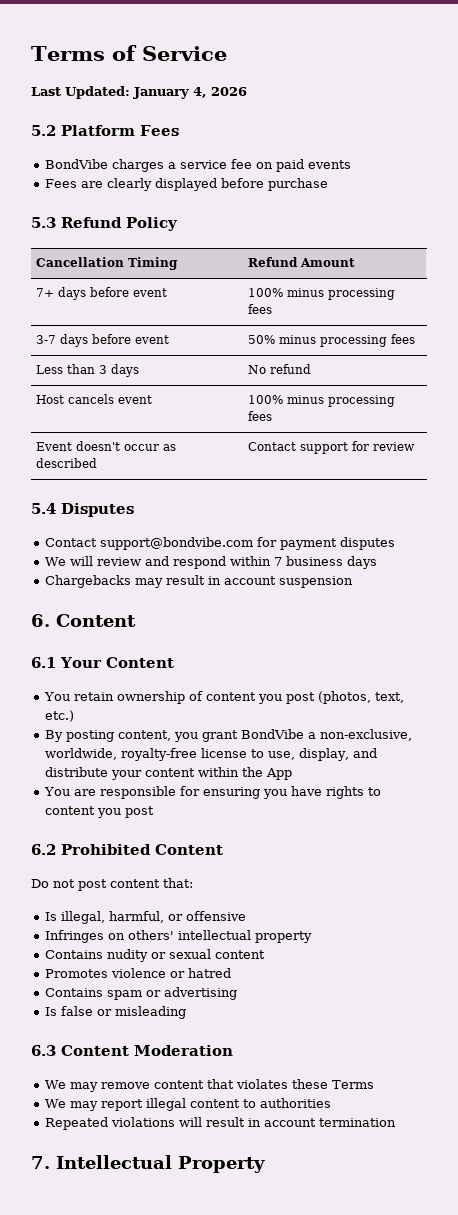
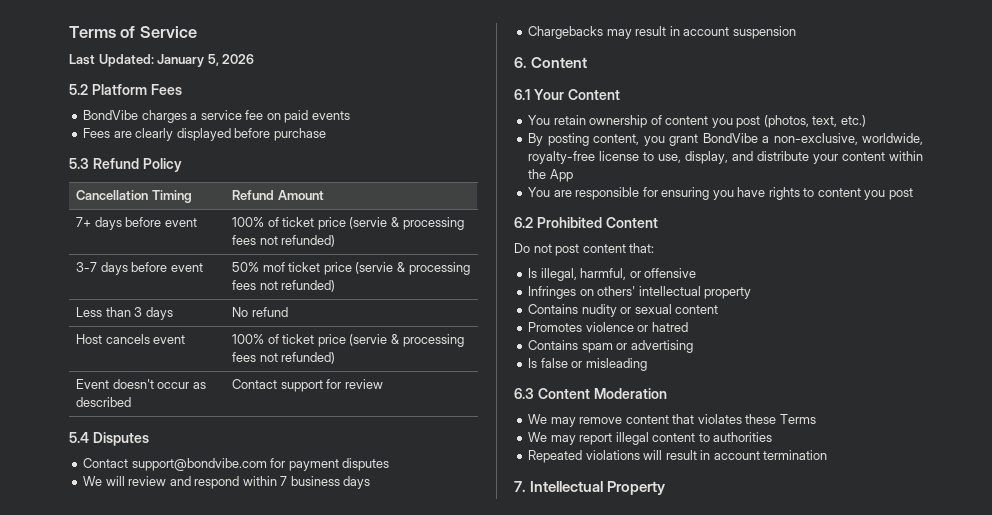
- Last Updated: January 4, 2026
+ Last Updated: January 5, 2026
- 7+ days before event | 100% minus processing fees
+ 7+ days before event | 100% of ticket price (servie & processing fees not refunded)
- 3-7 days before event | 50% minus processing fees
+ 3-7 days before event | 50% mof ticket price (servie & processing fees not refunded)
- Host cancels event | 100% minus processing fees
+ Host cancels event | 100% of ticket price (servie & processing fees not refunded)

